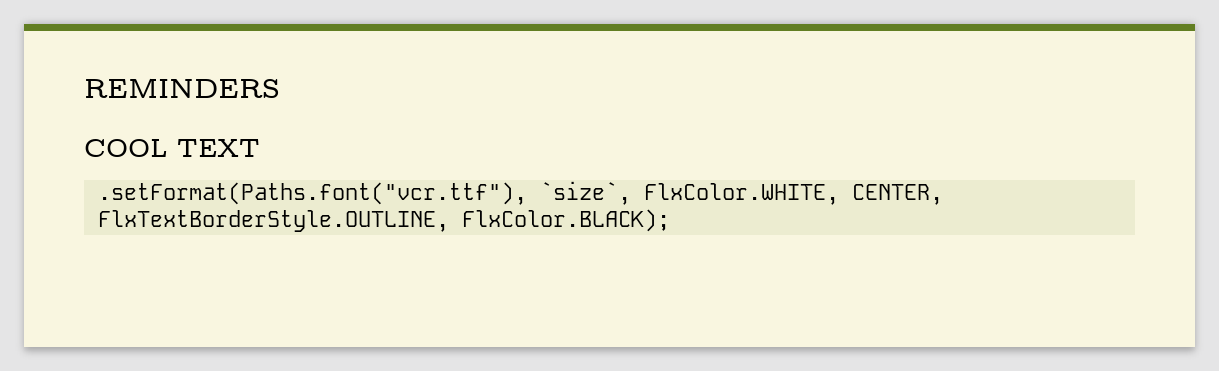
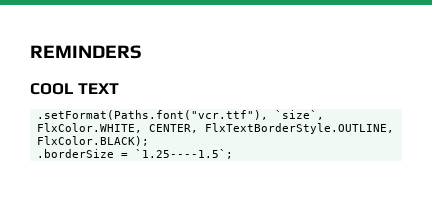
+ .borderSize = `1.25----1.5`;

